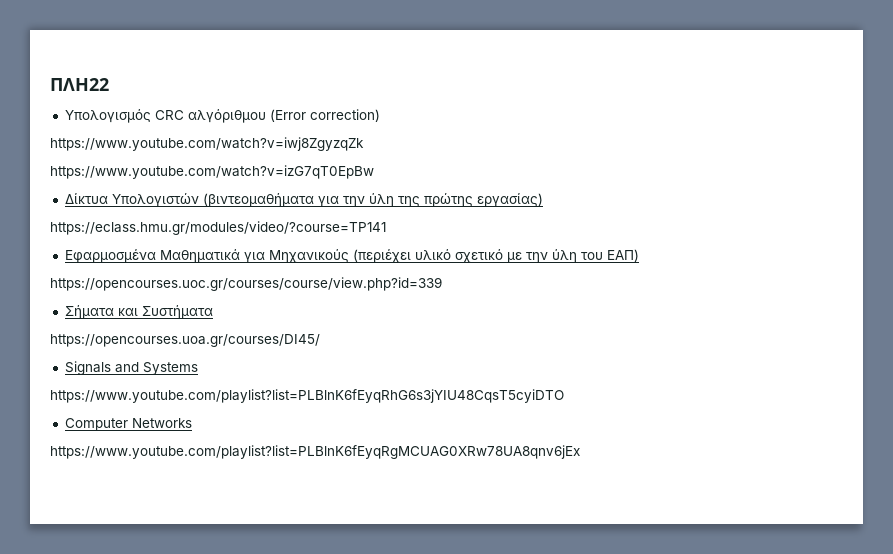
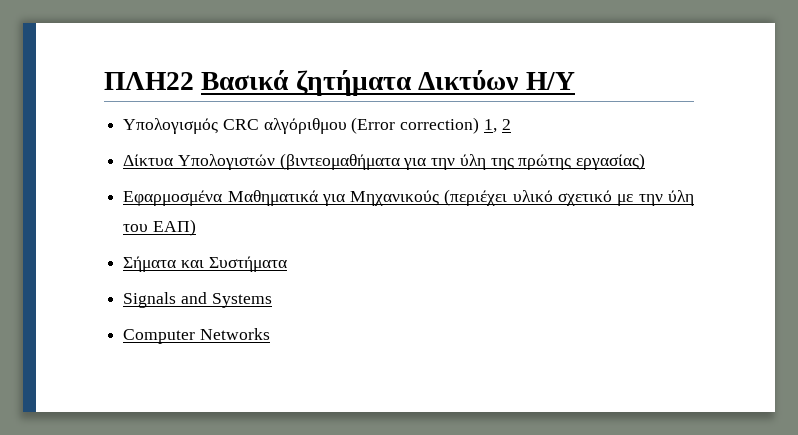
- ΠΛΗ22
+ ΠΛΗ22 Βασικά ζητήματα Δικτύων Η/Υ
- Υπολογισμός CRC αλγόριθμου (Error correction)
- https://www.youtube.com/watch?v=iwj8ZgyzqZk
- https://www.youtube.com/watch?v=izG7qT0EpBw
+ Υπολογισμός CRC αλγόριθμου (Error correction) 1, 2
- https://eclass.hmu.gr/modules/video/?course=TP141
- https://opencourses.uoc.gr/courses/course/view.php?id=339
- https://opencourses.uoa.gr/courses/DI45/
- https://www.youtube.com/playlist?list=PLBlnK6fEyqRhG6s3jYIU48CqsT5cyiDTO
- https://www.youtube.com/playlist?list=PLBlnK6fEyqRgMCUAG0XRw78UA8qnv6jEx

